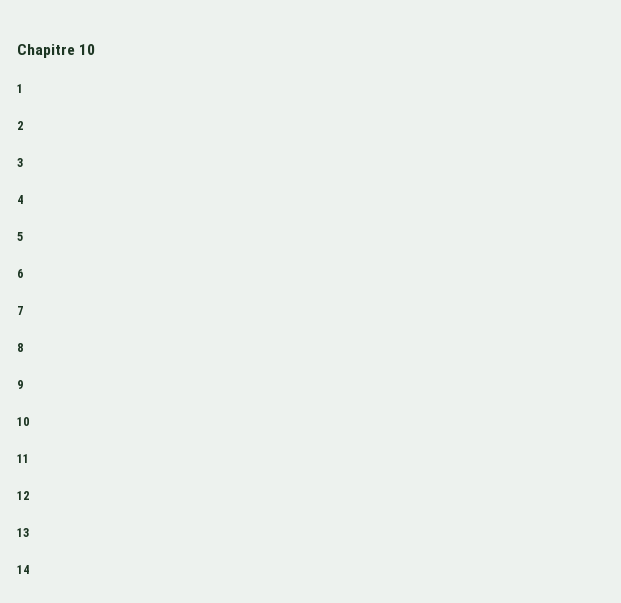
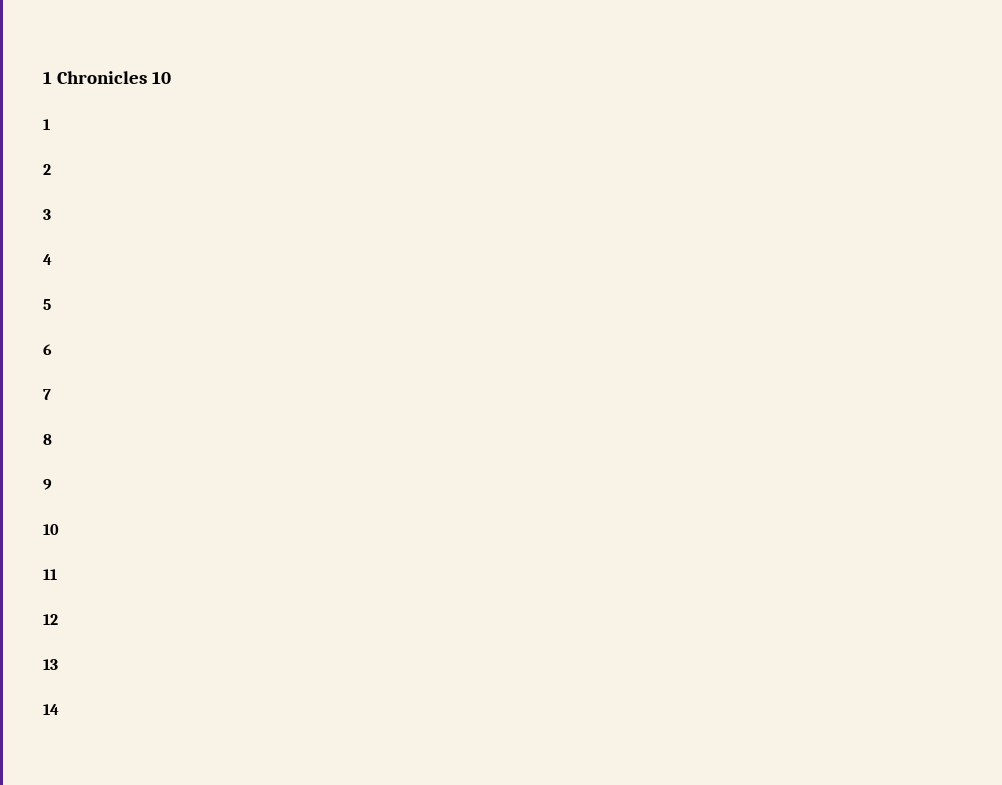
- Chapitre 10
+ 1 Chronicles 10

